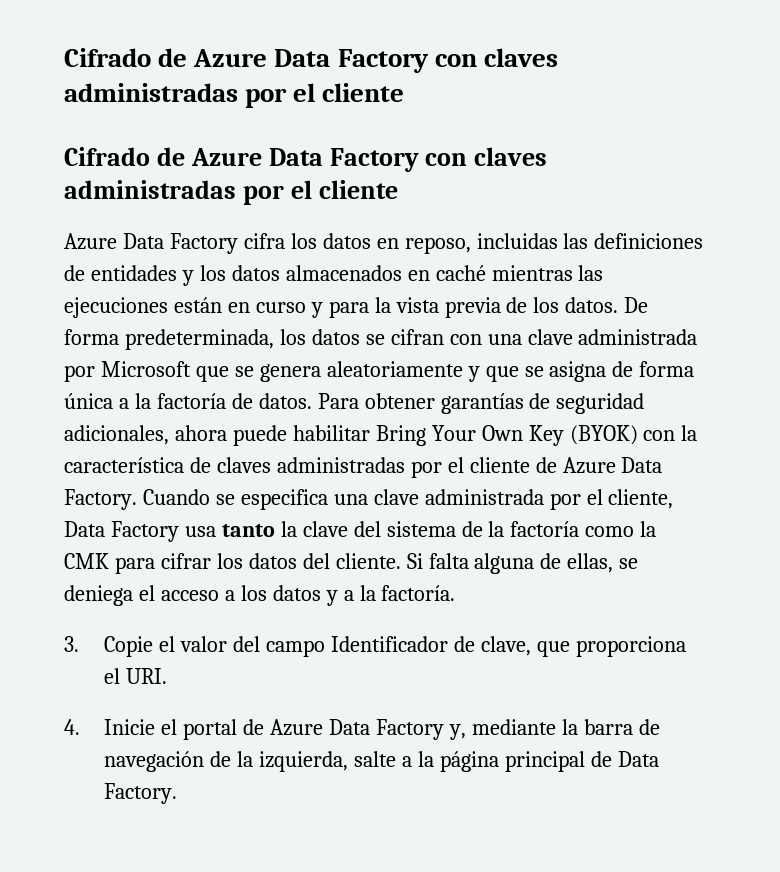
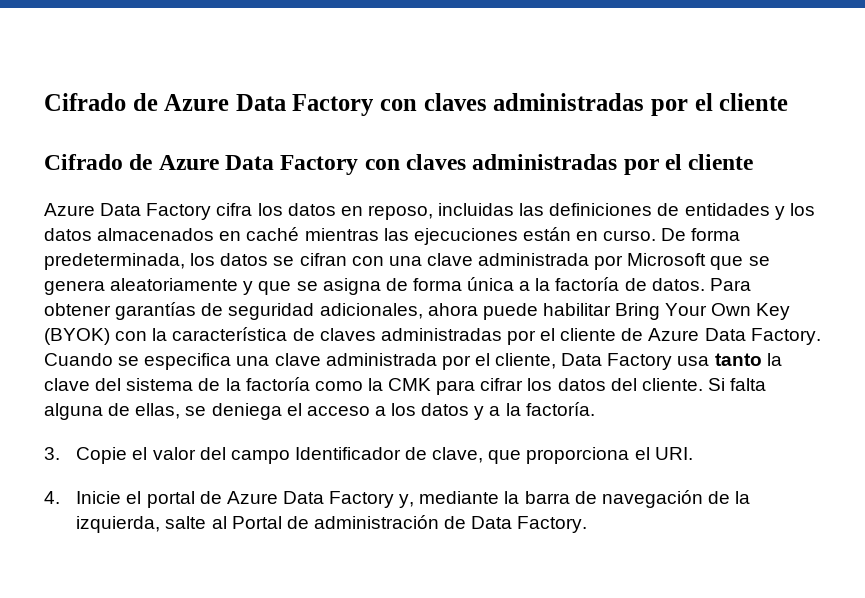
- Azure Data Factory cifra los datos en reposo, incluidas las definiciones de entidades y los datos almacenados en caché mientras las ejecuciones están en curso y para la vista previa de los datos.
+ Azure Data Factory cifra los datos en reposo, incluidas las definiciones de entidades y los datos almacenados en caché mientras las ejecuciones están en curso.
- 4. Inicie el portal de Azure Data Factory y, mediante la barra de navegación de la izquierda, salte a la página principal de Data Factory.
+ 4. Inicie el portal de Azure Data Factory y, mediante la barra de navegación de la izquierda, salte al Portal de administración de Data Factory.

